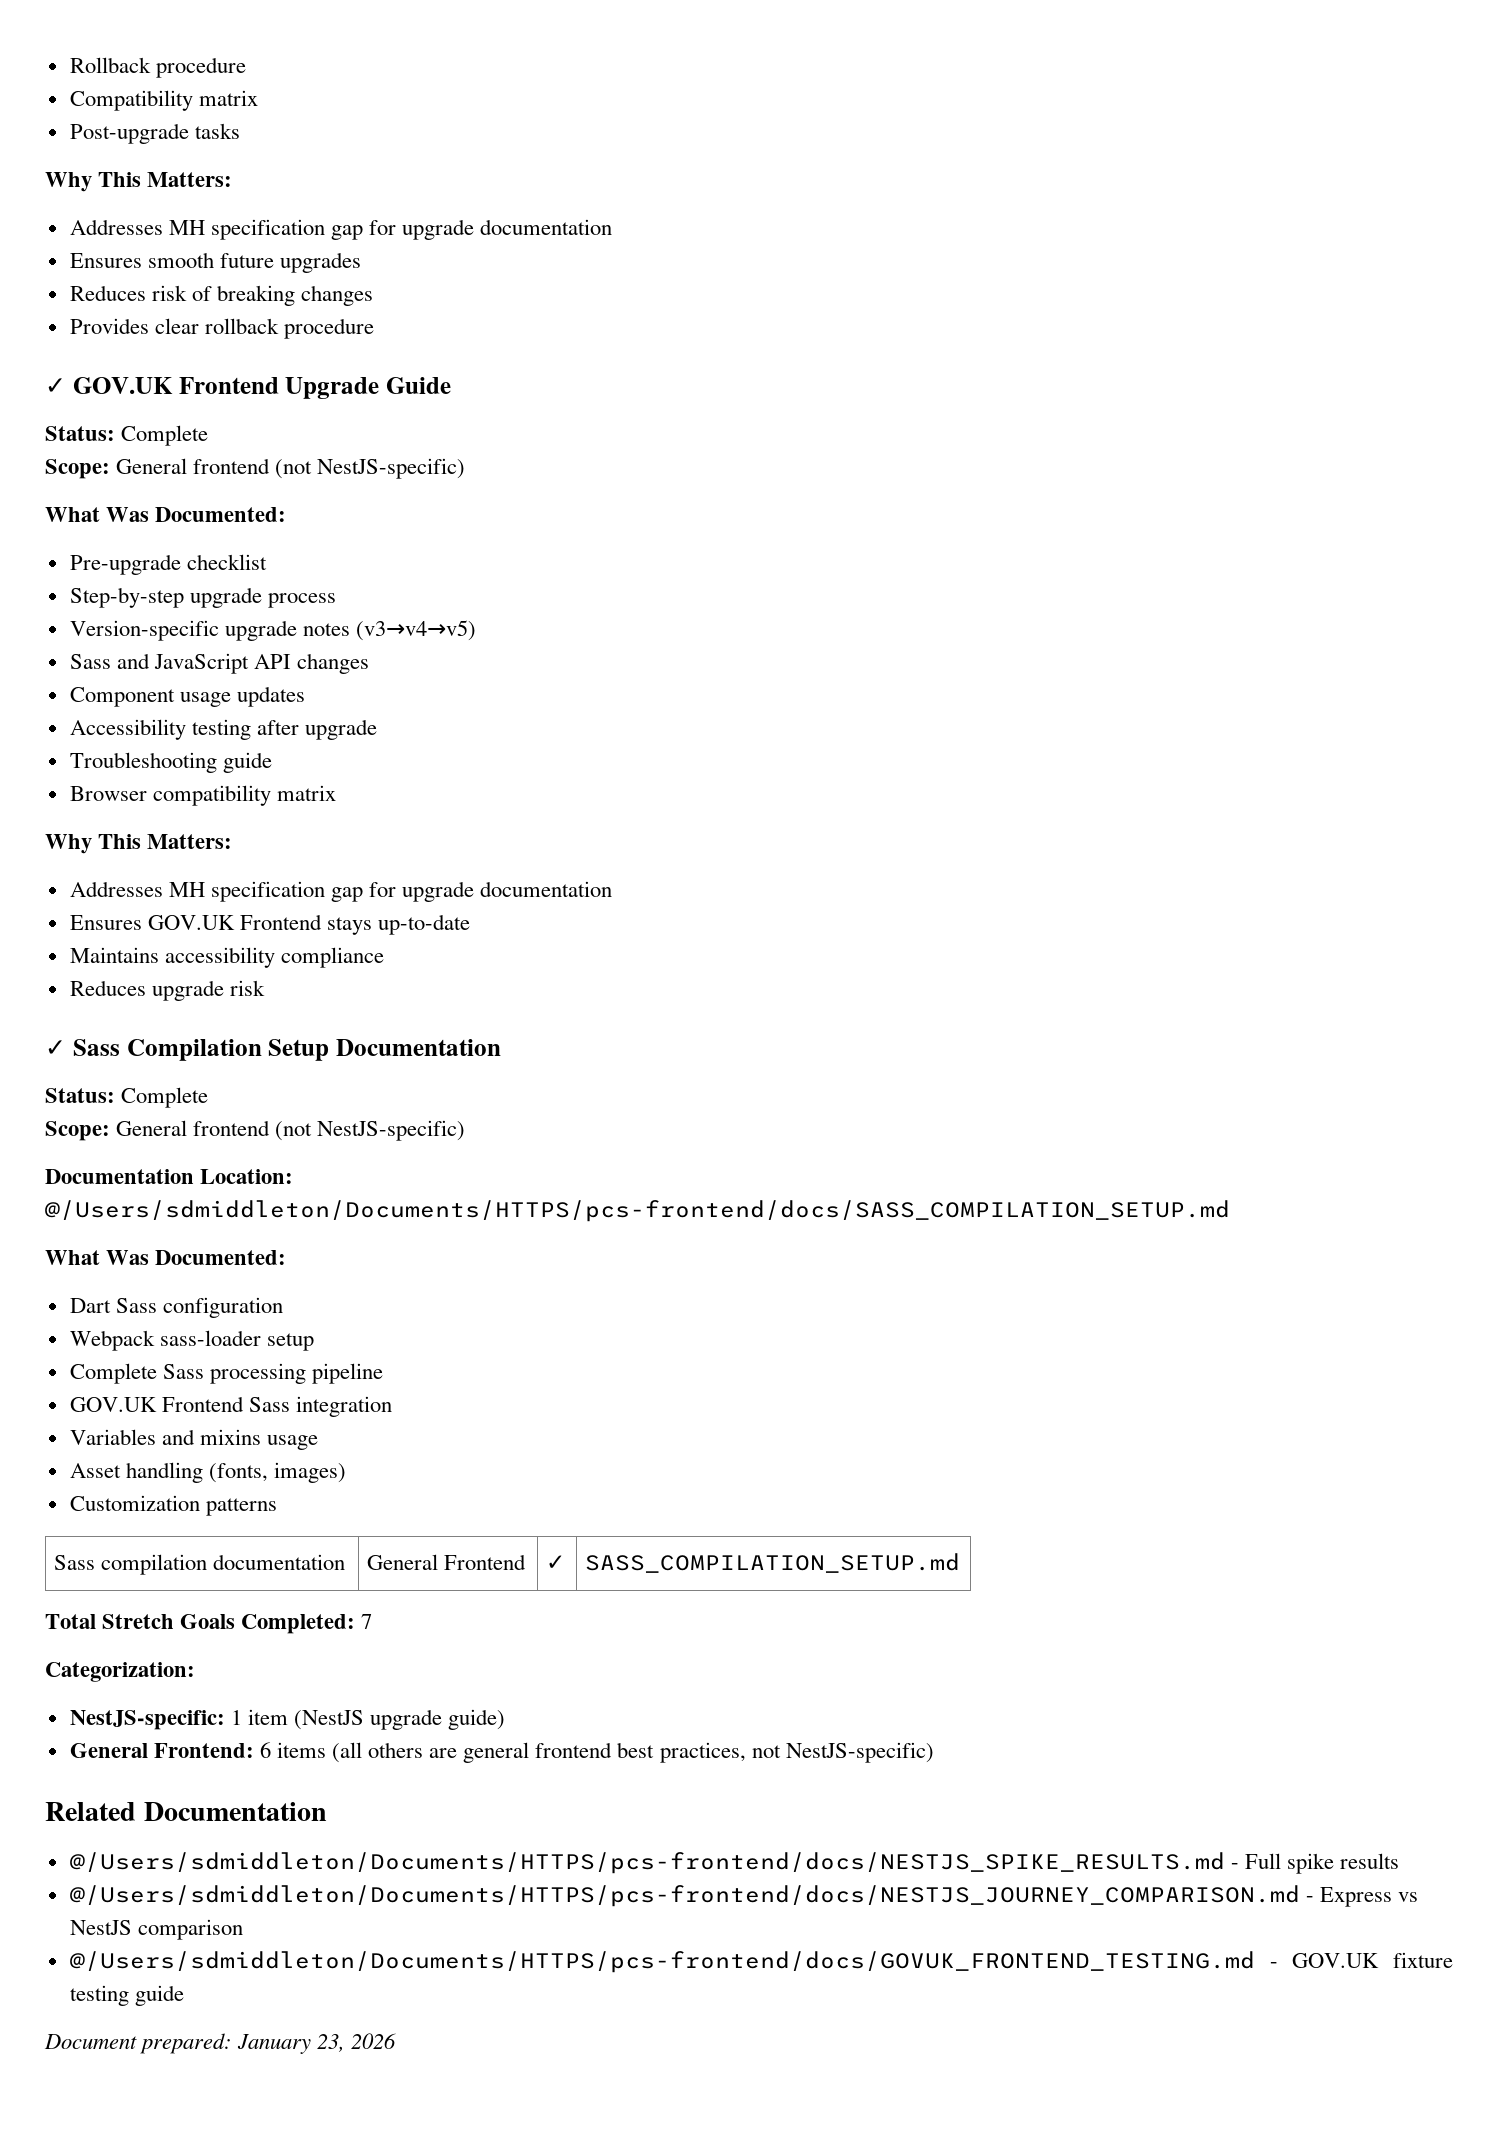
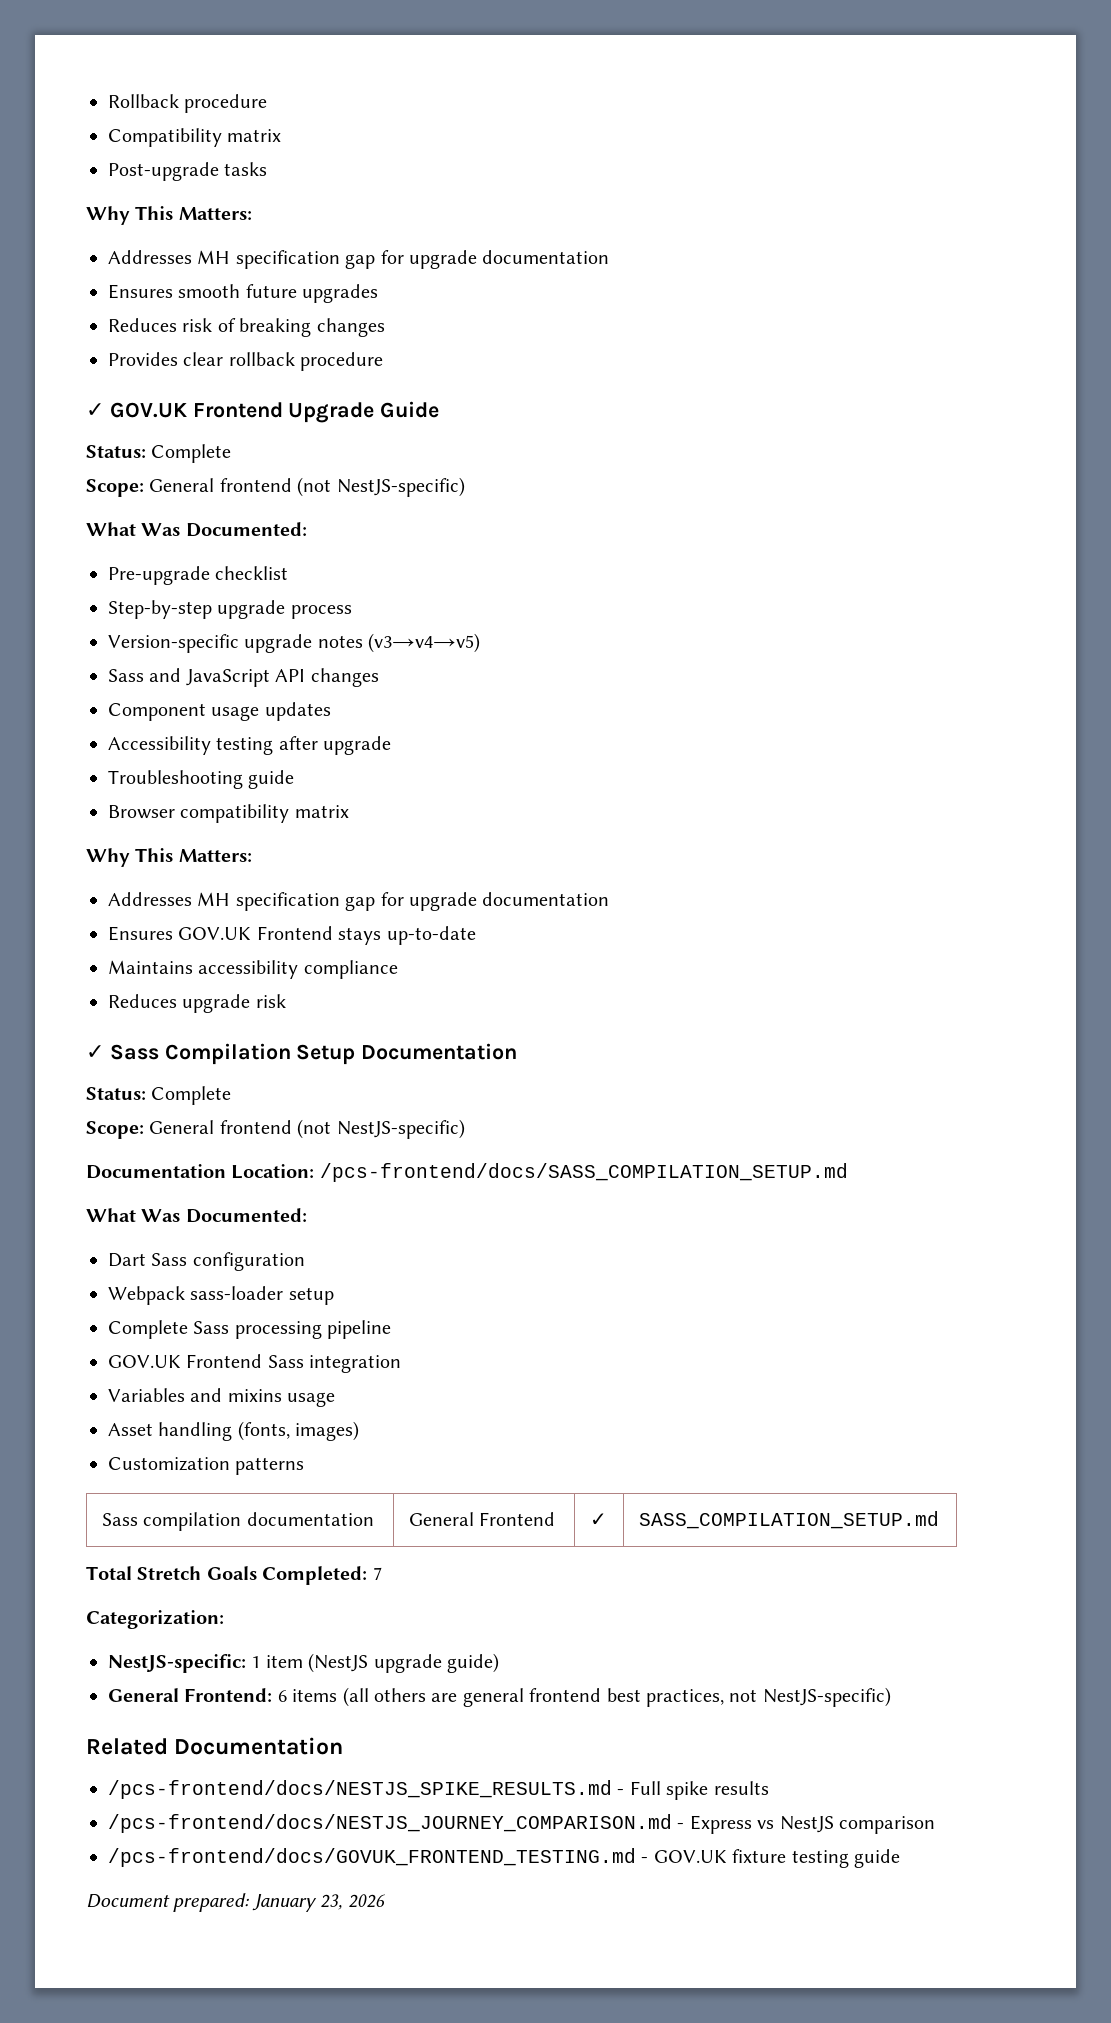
- Documentation Location: @/Users/sdmiddleton/Documents/HTTPS/pcs-frontend/docs/SASS_COMPILATION_SETUP.md
+ Documentation Location: /pcs-frontend/docs/SASS_COMPILATION_SETUP.md
- @/Users/sdmiddleton/Documents/HTTPS/pcs-frontend/docs/NESTJS_SPIKE_RESULTS.md - Full spike results
+ /pcs-frontend/docs/NESTJS_SPIKE_RESULTS.md - Full spike results
- @/Users/sdmiddleton/Documents/HTTPS/pcs-frontend/docs/NESTJS_JOURNEY_COMPARISON.md - Express vs NestJS comparison
+ /pcs-frontend/docs/NESTJS_JOURNEY_COMPARISON.md - Express vs NestJS comparison
- @/Users/sdmiddleton/Documents/HTTPS/pcs-frontend/docs/GOVUK_FRONTEND_TESTING.md - GOV.UK fixture testing guide
+ /pcs-frontend/docs/GOVUK_FRONTEND_TESTING.md - GOV.UK fixture testing guide

